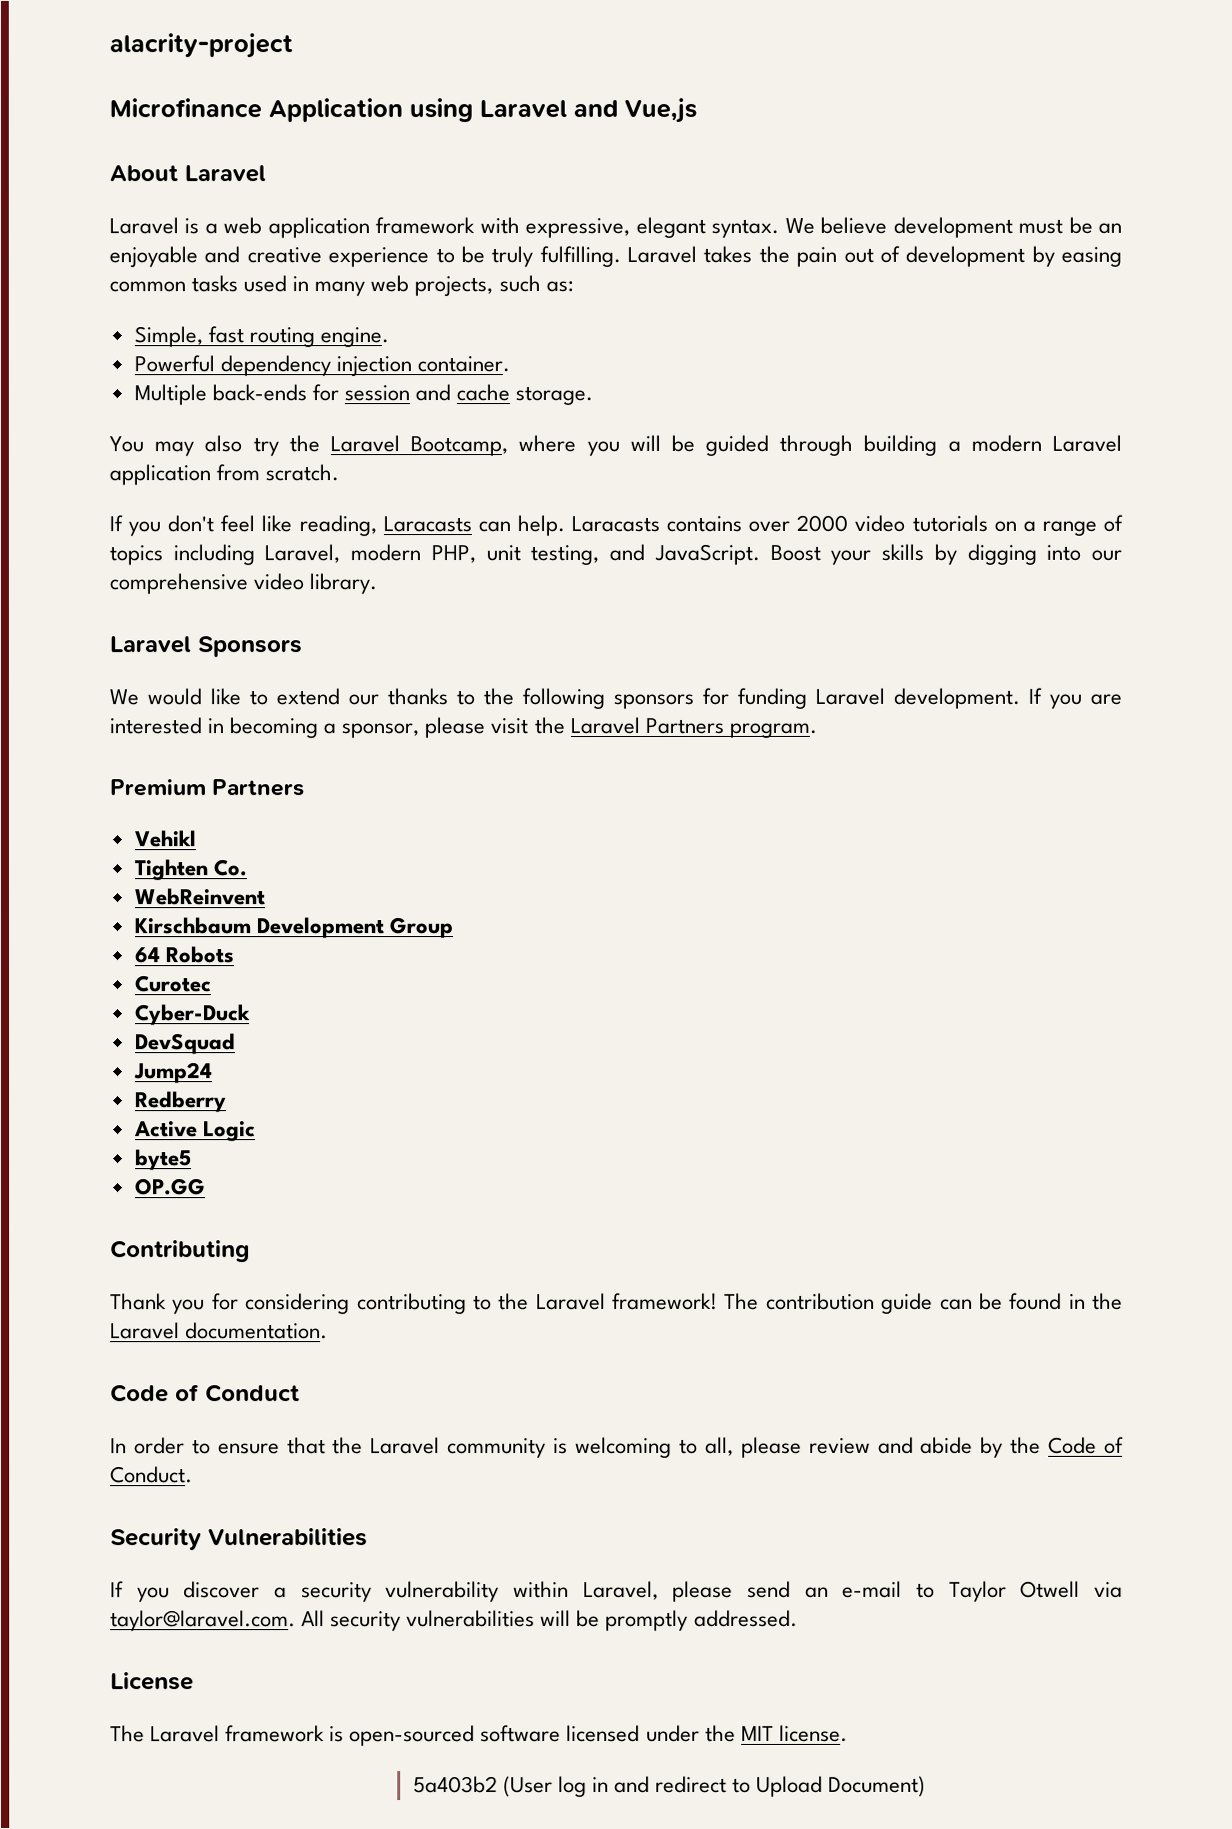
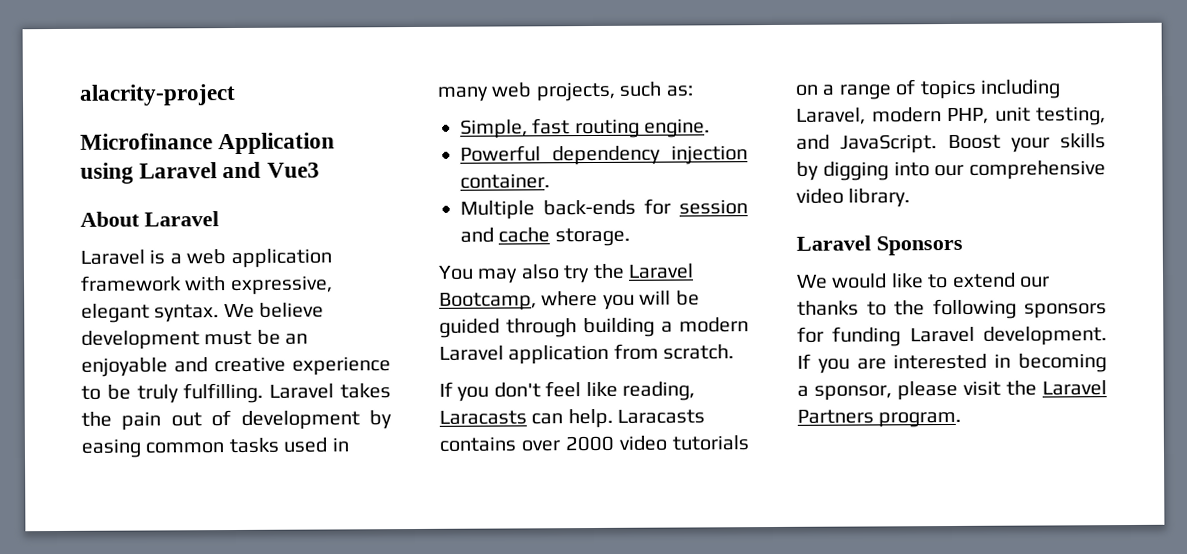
- Microfinance Application using Laravel and Vue,js
+ Microfinance Application using Laravel and Vue3
- Premium Partners
- Vehikl
- Tighten Co.
- WebReinvent
- Kirschbaum Development Group
- 64 Robots
- Curotec
- Cyber-Duck
- DevSquad
- Jump24
- Redberry
- Active Logic
- byte5
- OP.GG
- Contributing
- Thank you for considering contributing to the Laravel framework! The contribution guide can be found in the Laravel documentation.
- Code of Conduct
- In order to ensure that the Laravel community is welcoming to all, please review and abide by the Code of Conduct.
- Security Vulnerabilities
- If you discover a security vulnerability within Laravel, please send an e-mail to Taylor Otwell via taylor@laravel.com. All security vulnerabilities will be promptly addressed.
- License
- The Laravel framework is open-sourced software licensed under the MIT license.
- 5a403b2 (User log in and redirect to Upload Document)

